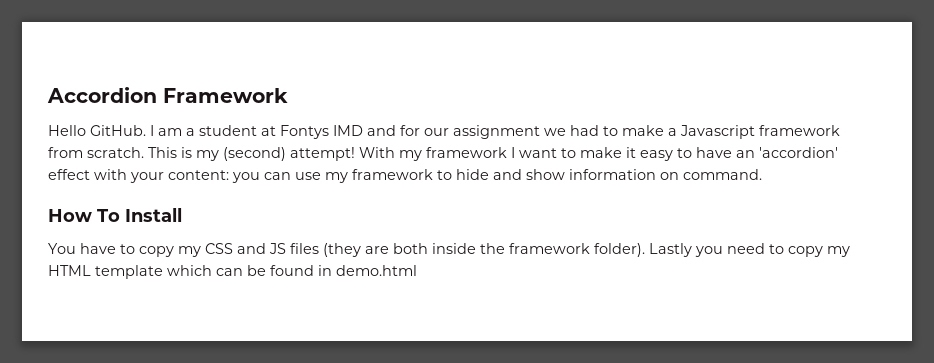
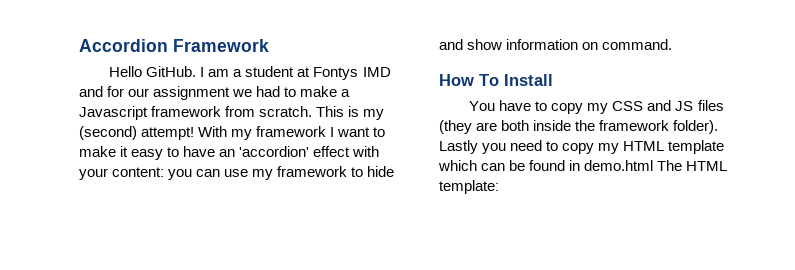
- Lastly you need to copy my HTML template which can be found in demo.html
+ Lastly you need to copy my HTML template which can be found in demo.html The HTML template:

